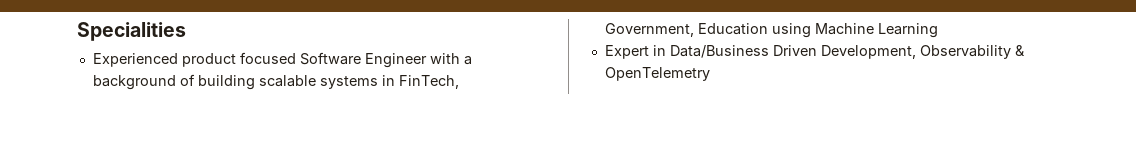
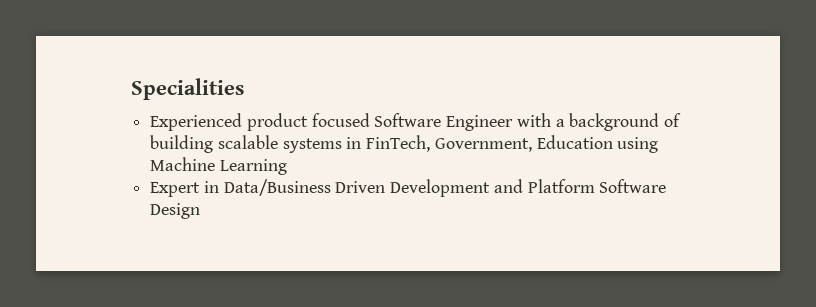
- Expert in Data/Business Driven Development, Observability & OpenTelemetry
+ Expert in Data/Business Driven Development and Platform Software Design

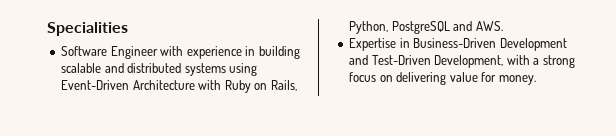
- Experienced product focused Software Engineer with a background of building scalable systems in FinTech, Government, Education using Machine Learning
- Expert in Data/Business Driven Development and Platform Software Design
+ Software Engineer with experience in building scalable and distributed systems using Event-Driven Architecture with Ruby on Rails, Python, PostgreSQL and AWS.
+ Expertise in Business-Driven Development and Test-Driven Development, with a strong focus on delivering value for money.

